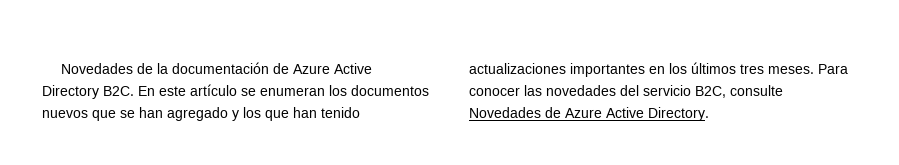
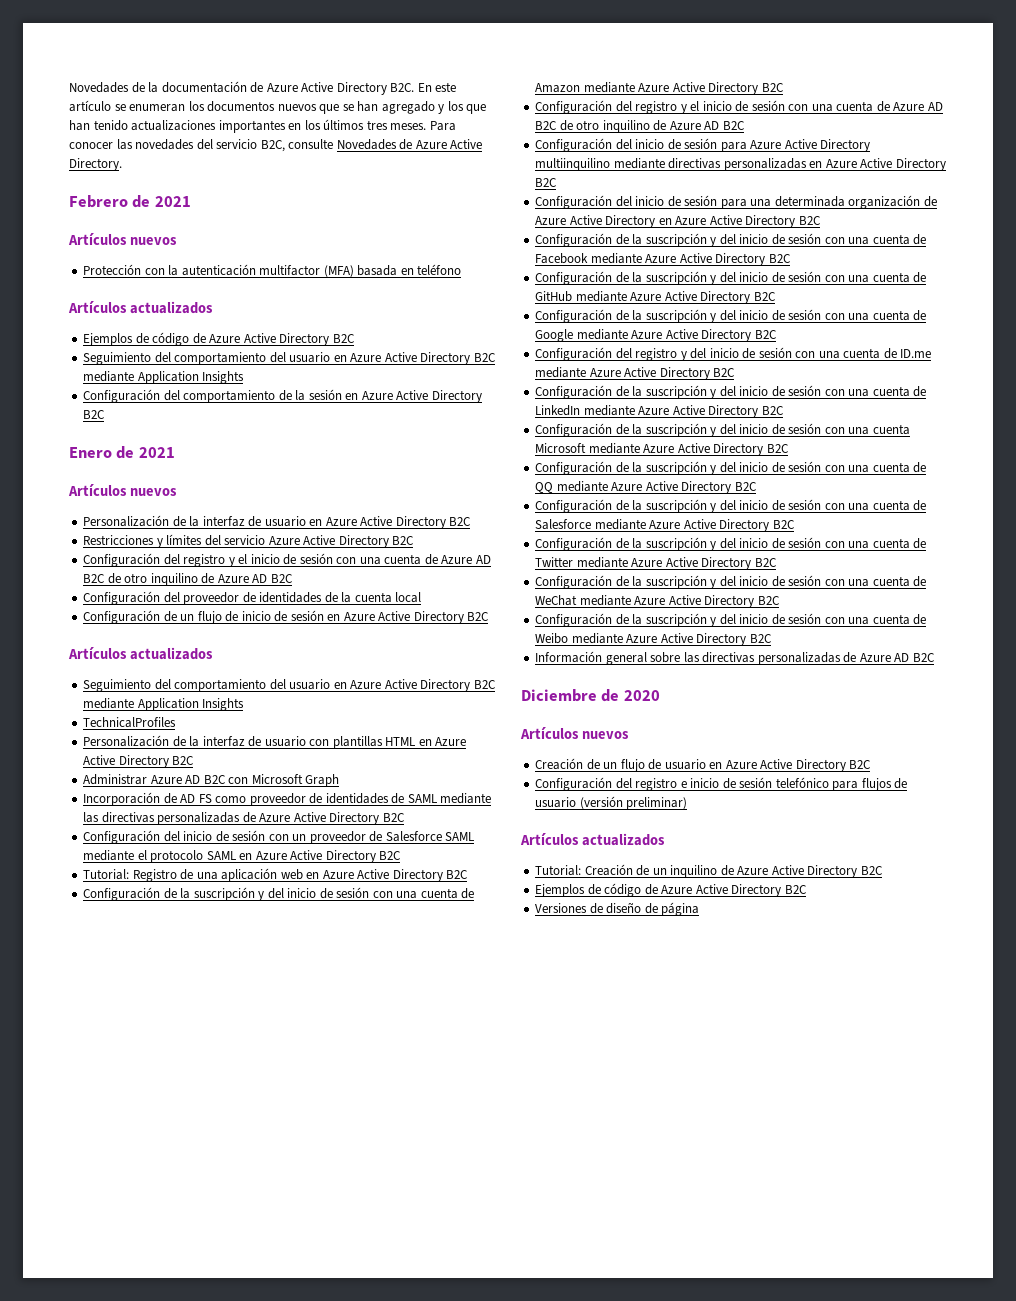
+ Febrero de 2021
+ Artículos nuevos
+ Protección con la autenticación multifactor (MFA) basada en teléfono
+ Artículos actualizados
+ Ejemplos de código de Azure Active Directory B2C
+ Seguimiento del comportamiento del usuario en Azure Active Directory B2C mediante Application Insights
+ Configuración del comportamiento de la sesión en Azure Active Directory B2C
+ Enero de 2021
+ Artículos nuevos
+ Personalización de la interfaz de usuario en Azure Active Directory B2C
+ Restricciones y límites del servicio Azure Active Directory B2C
+ Configuración del registro y el inicio de sesión con una cuenta de Azure AD B2C de otro inquilino de Azure AD B2C
+ Configuración del proveedor de identidades de la cuenta local
+ Configuración de un flujo de inicio de sesión en Azure Active Directory B2C
+ Artículos actualizados
+ Seguimiento del comportamiento del usuario en Azure Active Directory B2C mediante Application Insights
+ TechnicalProfiles
+ Personalización de la interfaz de usuario con plantillas HTML en Azure Active Directory B2C
+ Administrar Azure AD B2C con Microsoft Graph
+ Incorporación de AD FS como proveedor de identidades de SAML mediante las directivas personalizadas de Azure Active Directory B2C
+ Configuración del inicio de sesión con un proveedor de Salesforce SAML mediante el protocolo SAML en Azure Active Directory B2C
+ Tutorial: Registro de una aplicación web en Azure Active Directory B2C
+ Configuración de la suscripción y del inicio de sesión con una cuenta de Amazon mediante Azure Active Directory B2C
+ Configuración del registro y el inicio de sesión con una cuenta de Azure AD B2C de otro inquilino de Azure AD B2C
+ Configuración del inicio de sesión para Azure Active Directory multiinquilino mediante directivas personalizadas en Azure Active Directory B2C
+ Configuración del inicio de sesión para una determinada organización de Azure Active Directory en Azure Active Directory B2C
+ Configuración de la suscripción y del inicio de sesión con una cuenta de Facebook mediante Azure Active Directory B2C
+ Configuración de la suscripción y del inicio de sesión con una cuenta de GitHub mediante Azure Active Directory B2C
+ Configuración de la suscripción y del inicio de sesión con una cuenta de Google mediante Azure Active Directory B2C
+ Configuración del registro y del inicio de sesión con una cuenta de ID.me mediante Azure Active Directory B2C
+ Configuración de la suscripción y del inicio de sesión con una cuenta de LinkedIn mediante Azure Active Directory B2C
+ Configuración de la suscripción y del inicio de sesión con una cuenta Microsoft mediante Azure Active Directory B2C
+ Configuración de la suscripción y del inicio de sesión con una cuenta de QQ mediante Azure Active Directory B2C
+ Configuración de la suscripción y del inicio de sesión con una cuenta de Salesforce mediante Azure Active Directory B2C
+ Configuración de la suscripción y del inicio de sesión con una cuenta de Twitter mediante Azure Active Directory B2C
+ Configuración de la suscripción y del inicio de sesión con una cuenta de WeChat mediante Azure Active Directory B2C
+ Configuración de la suscripción y del inicio de sesión con una cuenta de Weibo mediante Azure Active Directory B2C
+ Información general sobre las directivas personalizadas de Azure AD B2C
+ Diciembre de 2020
+ Artículos nuevos
+ Creación de un flujo de usuario en Azure Active Directory B2C
+ Configuración del registro e inicio de sesión telefónico para flujos de usuario (versión preliminar)
+ Artículos actualizados
+ Tutorial: Creación de un inquilino de Azure Active Directory B2C
+ Ejemplos de código de Azure Active Directory B2C
+ Versiones de diseño de página

